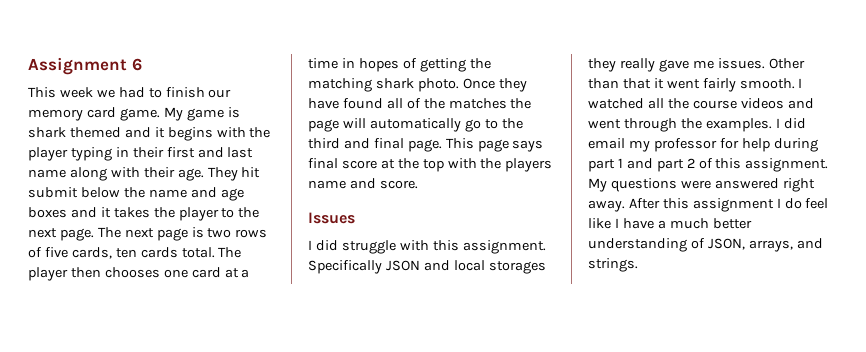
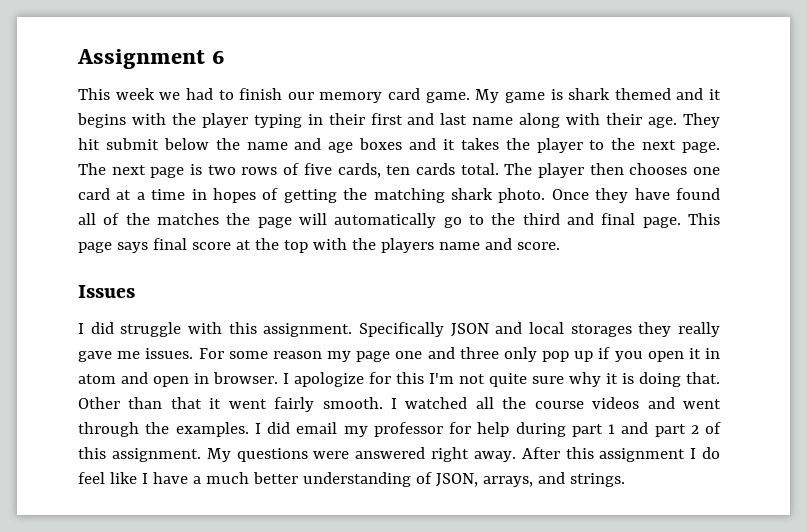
+ For some reason my page one and three only pop up if you open it in atom and open in browser. I apologize for this I'm not quite sure why it is doing that.

